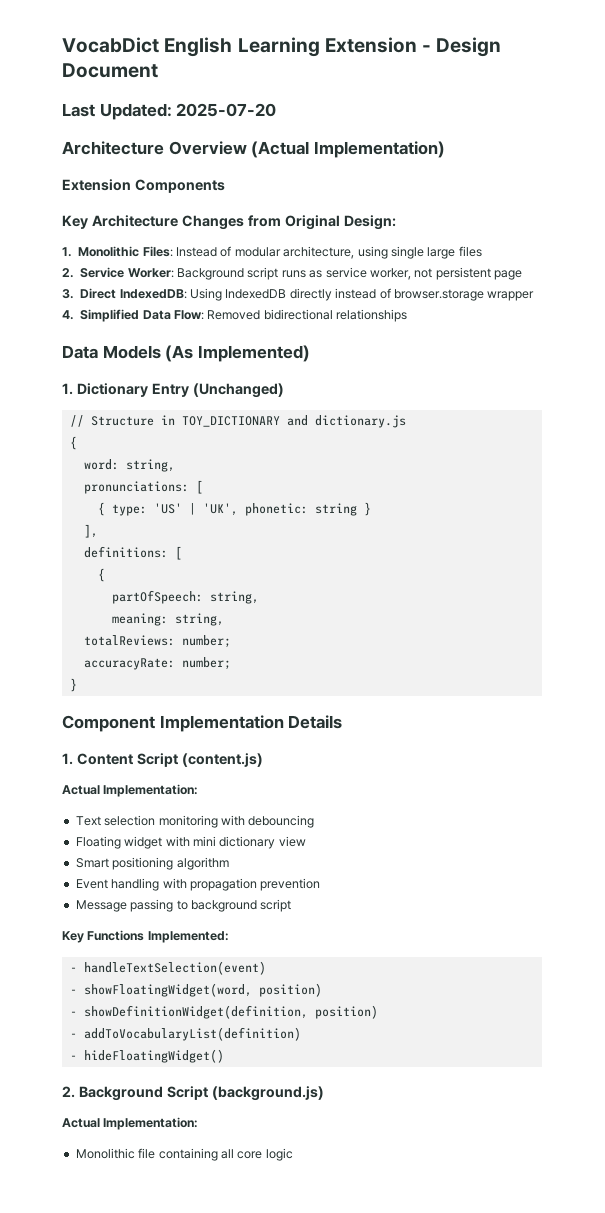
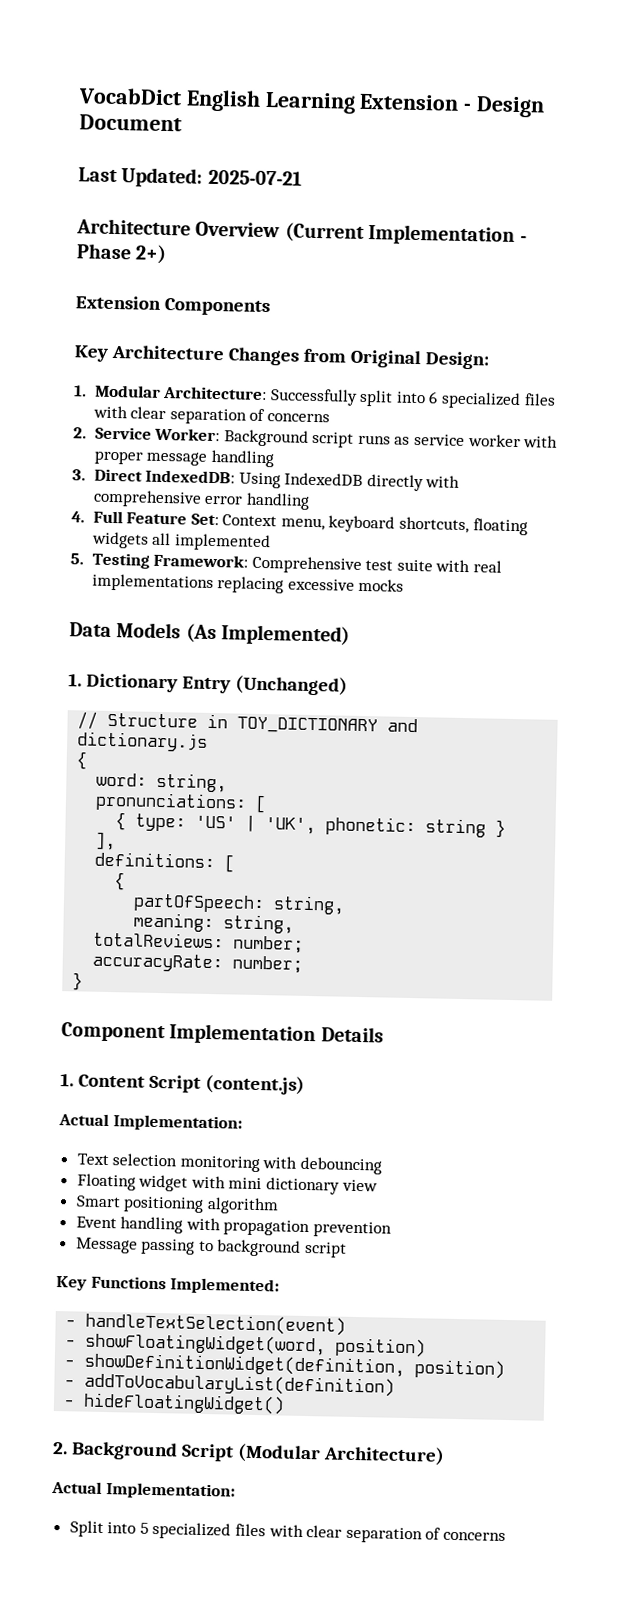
- Last Updated: 2025-07-20
+ Last Updated: 2025-07-21
- Architecture Overview (Actual Implementation)
+ Architecture Overview (Current Implementation - Phase 2+)
- 1. Monolithic Files: Instead of modular architecture, using single large files
+ 1. Modular Architecture: Successfully split into 6 specialized files with clear separation of concerns
- 2. Service Worker: Background script runs as service worker, not persistent page
+ 2. Service Worker: Background script runs as service worker with proper message handling
- 3. Direct IndexedDB: Using IndexedDB directly instead of browser.storage wrapper
- 4. Simplified Data Flow: Removed bidirectional relationships
+ 3. Direct IndexedDB: Using IndexedDB directly with comprehensive error handling
+ 4. Full Feature Set: Context menu, keyboard shortcuts, floating widgets all implemented
+ 5. Testing Framework: Comprehensive test suite with real implementations replacing excessive mocks
- 2. Background Script (background.js)
+ 2. Background Script (Modular Architecture)
  Actual Implementation:
- Monolithic file containing all core logic
+ Split into 5 specialized files with clear separation of concerns

